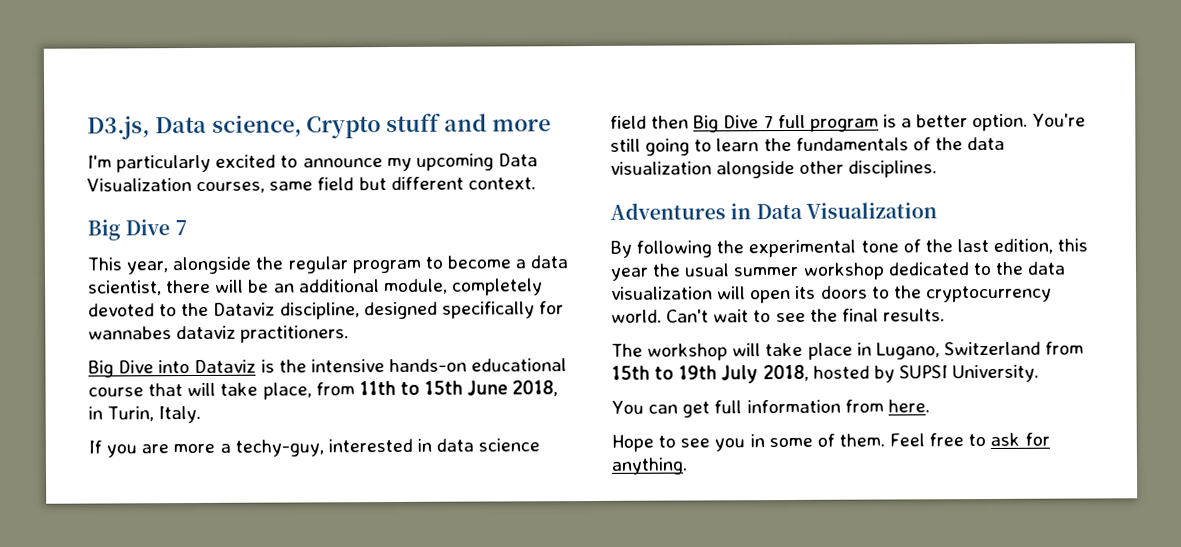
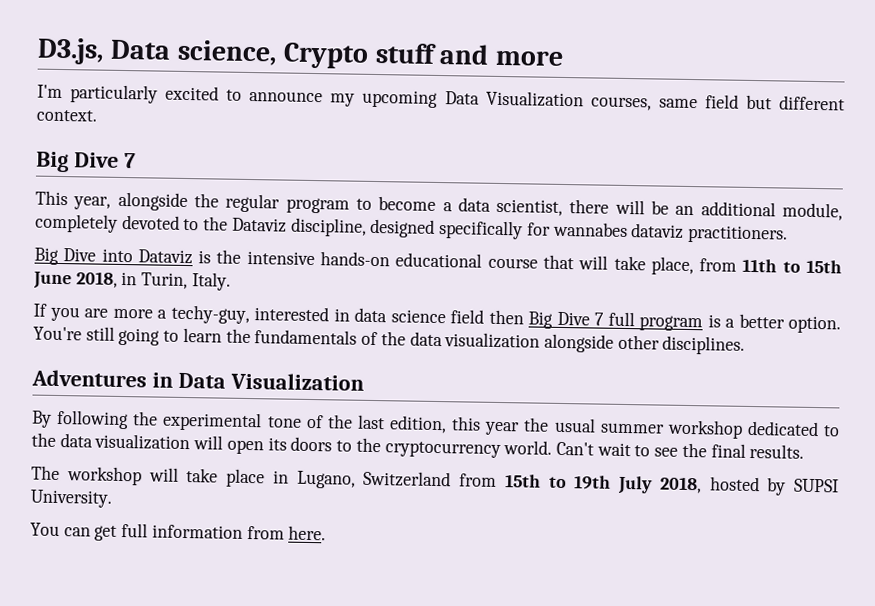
- Hope to see you in some of them. Feel free to ask for anything.

